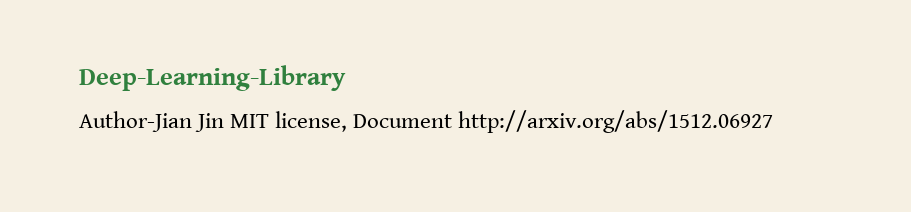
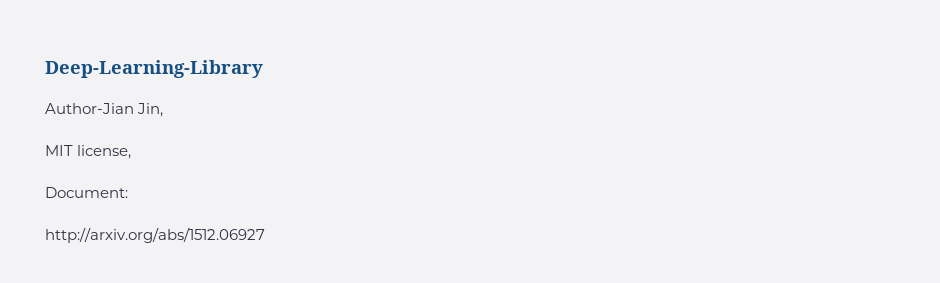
- Author-Jian Jin MIT license, Document http://arxiv.org/abs/1512.06927
+ Author-Jian Jin,
+ MIT license,
+ Document:
+ http://arxiv.org/abs/1512.06927

